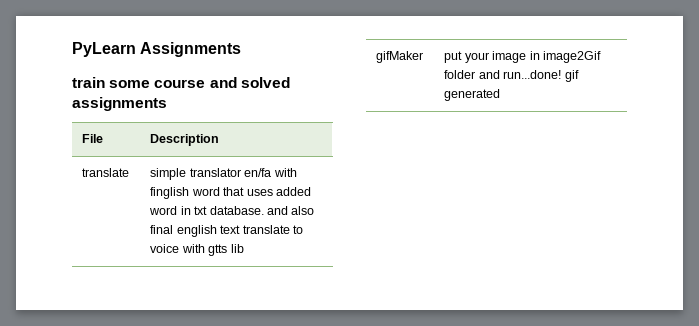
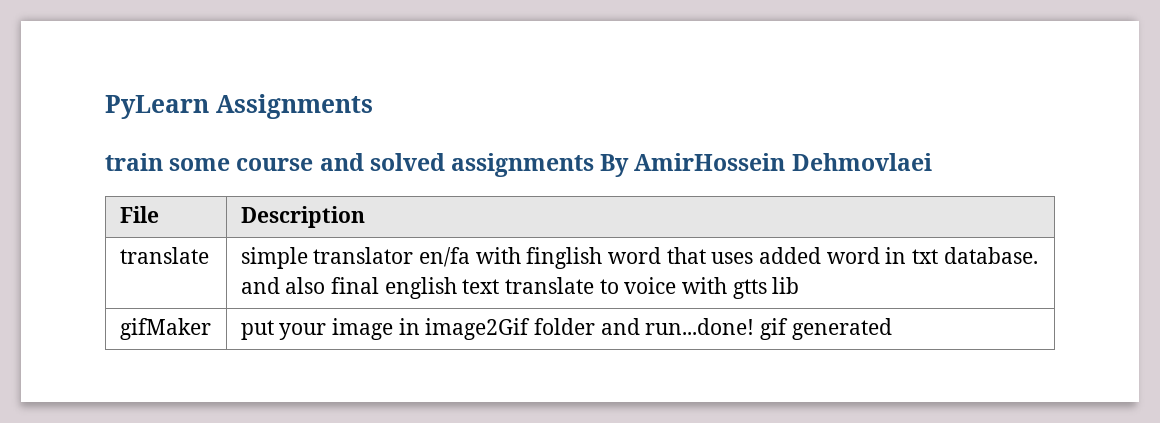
- train some course and solved assignments
+ train some course and solved assignments By AmirHossein Dehmovlaei

